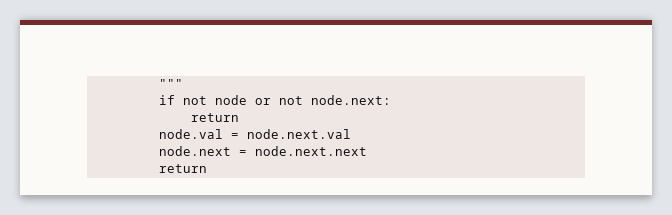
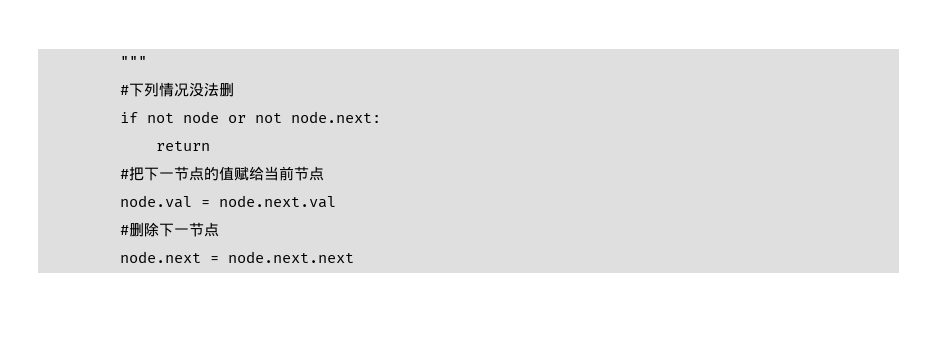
+ #下列情况没法删
+ #把下一节点的值赋给当前节点
+ #删除下一节点
  node.next = node.next.next
- return

